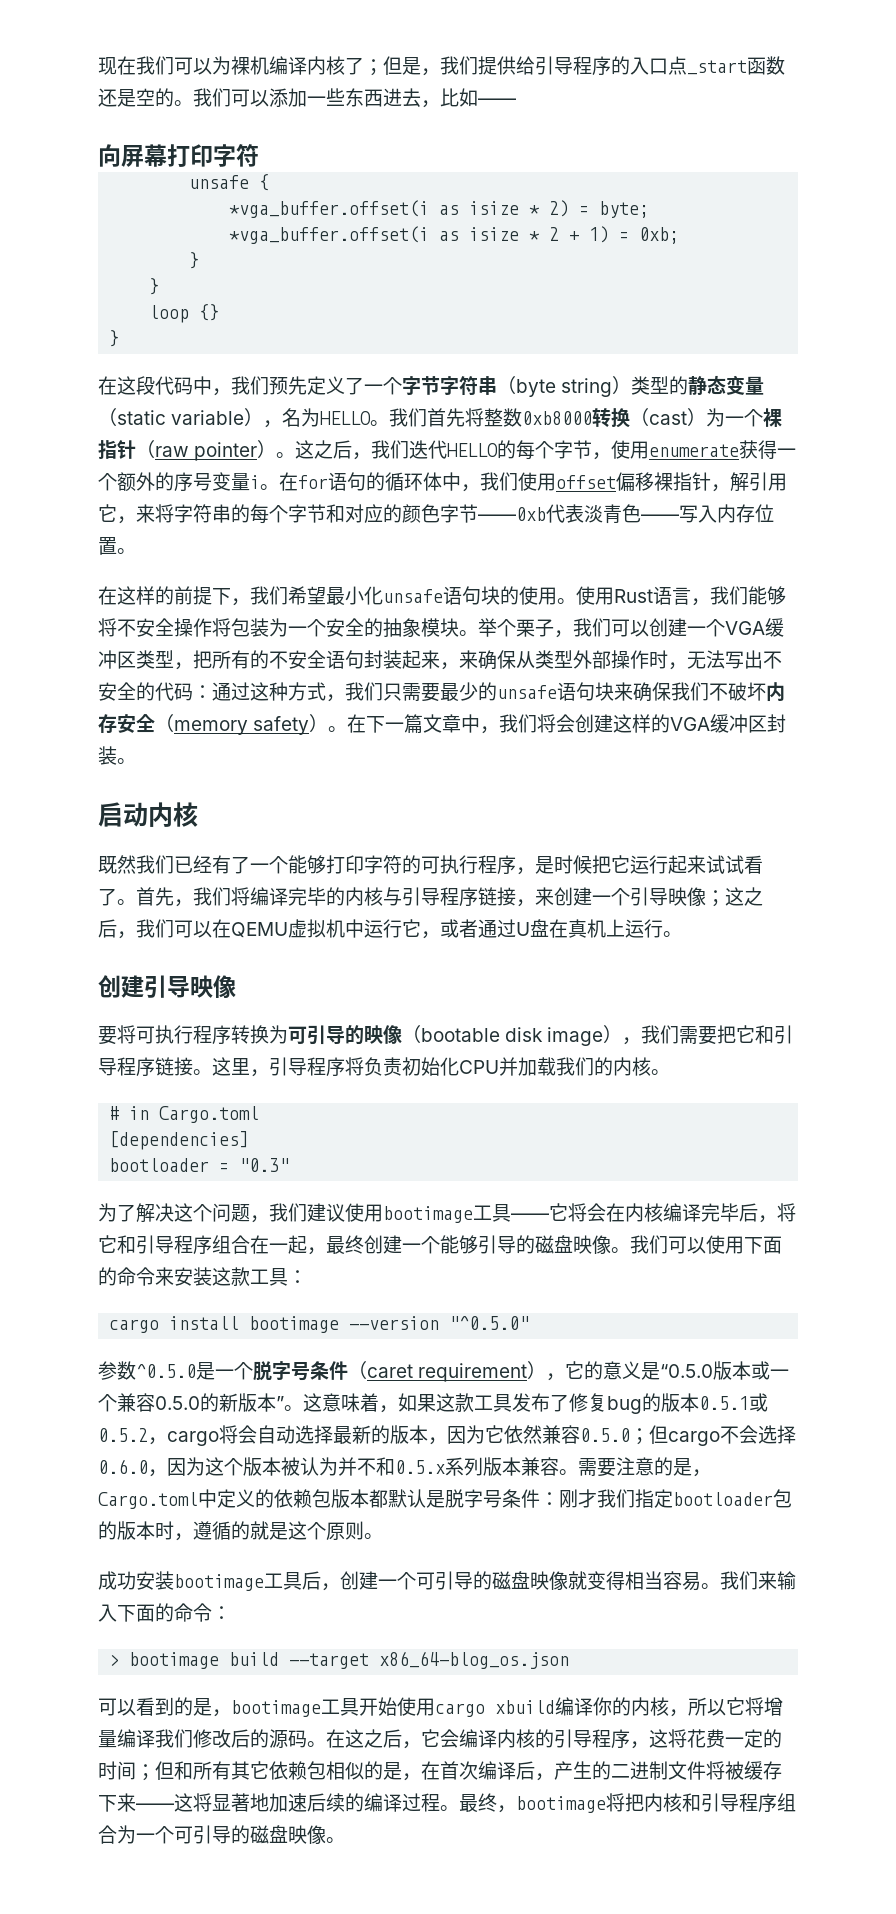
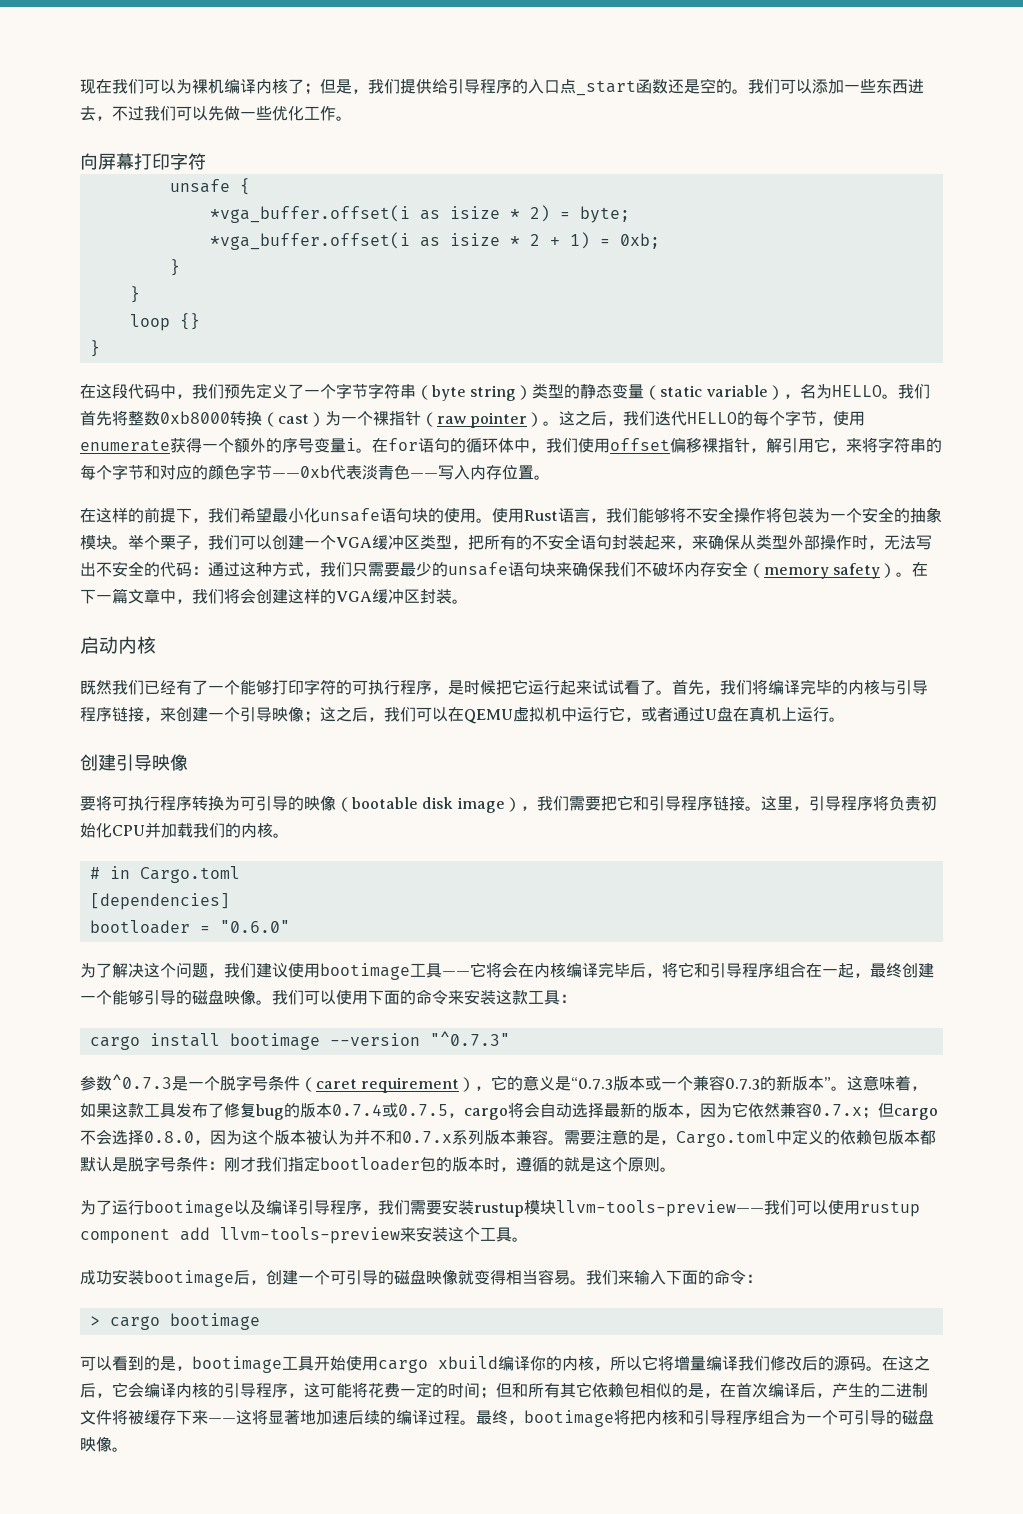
- 我们可以添加一些东西进去，比如——
+ 我们可以添加一些东西进去，不过我们可以先做一些优化工作。
- bootloader = "0.3"
+ bootloader = "0.6.0"
- cargo install bootimage --version "^0.5.0"
+ cargo install bootimage --version "^0.7.3"
- 参数^0.5.0是一个脱字号条件（caret requirement），它的意义是“0.5.0版本或一个兼容0.5.0的新版本”。
+ 参数^0.7.3是一个脱字号条件（caret requirement），它的意义是“0.7.3版本或一个兼容0.7.3的新版本”。
- 这意味着，如果这款工具发布了修复bug的版本0.5.1或0.5.2，cargo将会自动选择最新的版本，因为它依然兼容0.5.0；但cargo不会选择0.6.0，因为这个版本被认为并不和0.5.x系列版本兼容。
+ 这意味着，如果这款工具发布了修复bug的版本0.7.4或0.7.5，cargo将会自动选择最新的版本，因为它依然兼容0.7.x；但cargo不会选择0.8.0，因为这个版本被认为并不和0.7.x系列版本兼容。
+ 为了运行bootimage以及编译引导程序，我们需要安装rustup模块llvm-tools-preview——我们可以使用rustup component add llvm-tools-preview来安装这个工具。
- 成功安装bootimage工具后，创建一个可引导的磁盘映像就变得相当容易。
+ 成功安装bootimage后，创建一个可引导的磁盘映像就变得相当容易。
- > bootimage build --target x86_64-blog_os.json
+ > cargo bootimage
- 在这之后，它会编译内核的引导程序，这将花费一定的时间；但和所有其它依赖包相似的是，在首次编译后，产生的二进制文件将被缓存下来——这将显著地加速后续的编译过程。
+ 在这之后，它会编译内核的引导程序，这可能将花费一定的时间；但和所有其它依赖包相似的是，在首次编译后，产生的二进制文件将被缓存下来——这将显著地加速后续的编译过程。

